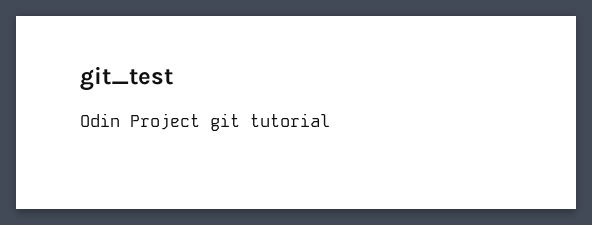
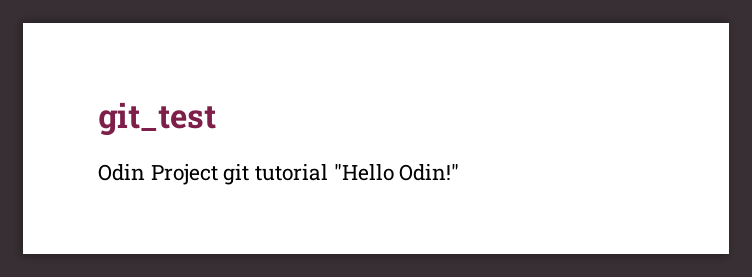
- Odin Project git tutorial
+ Odin Project git tutorial "Hello Odin!"

